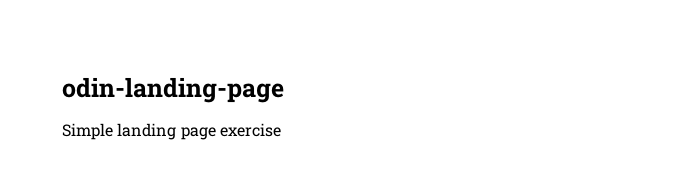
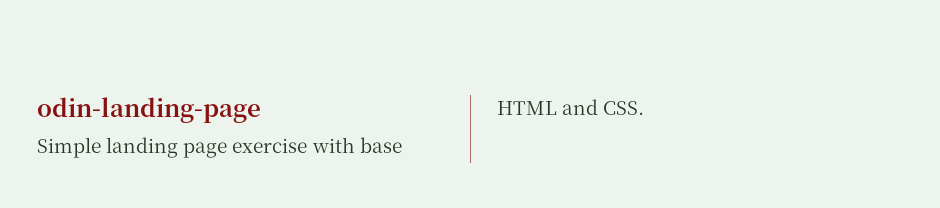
- Simple landing page exercise
+ Simple landing page exercise with base HTML and CSS.

